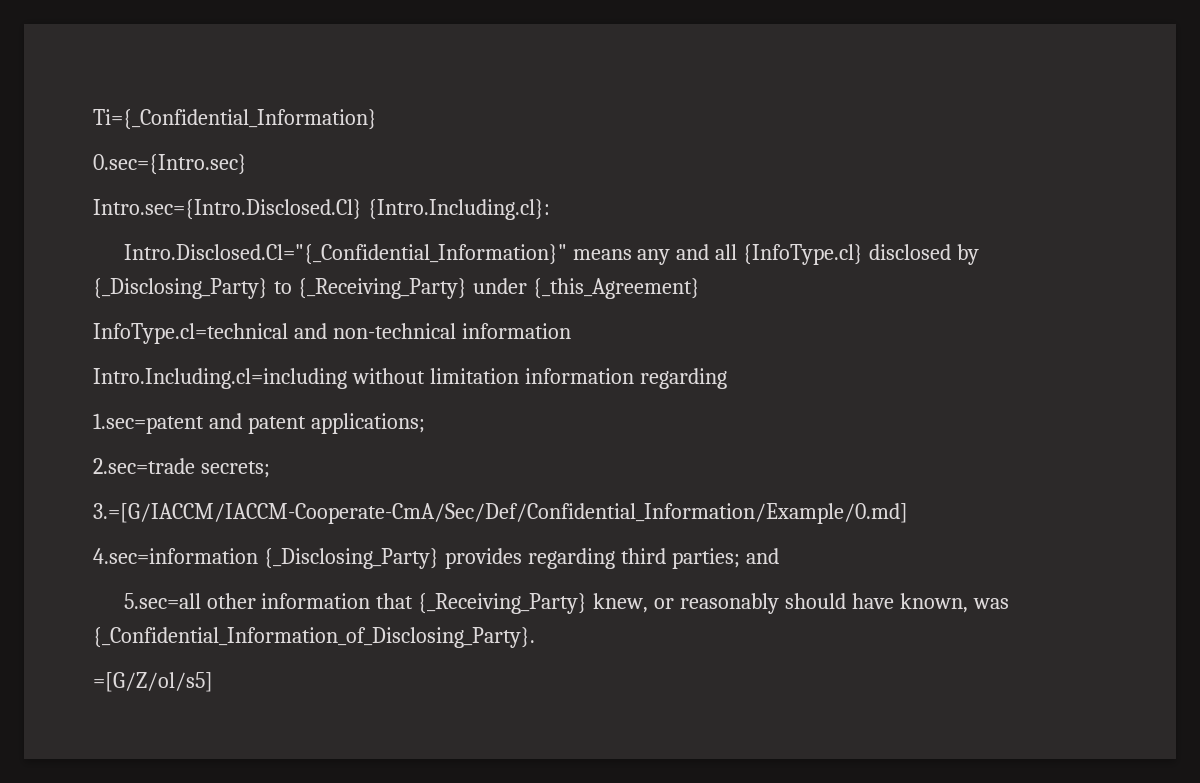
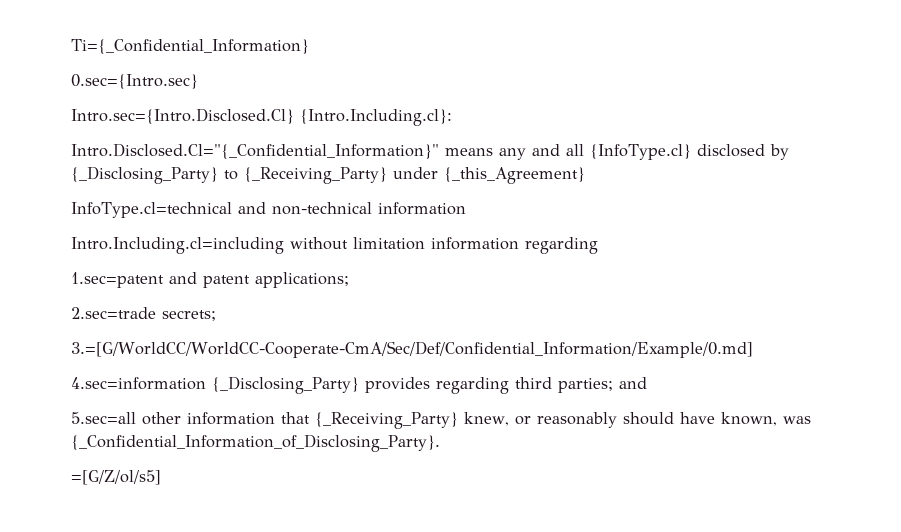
- 3.=[G/IACCM/IACCM-Cooperate-CmA/Sec/Def/Confidential_Information/Example/0.md]
+ 3.=[G/WorldCC/WorldCC-Cooperate-CmA/Sec/Def/Confidential_Information/Example/0.md]

